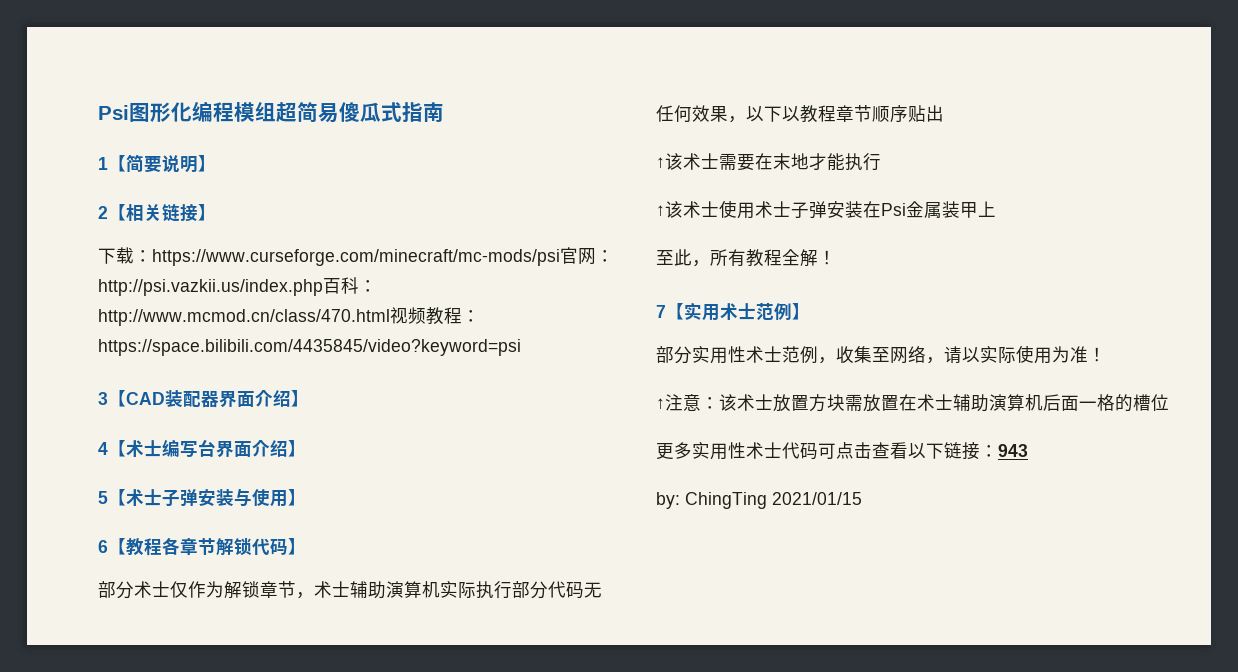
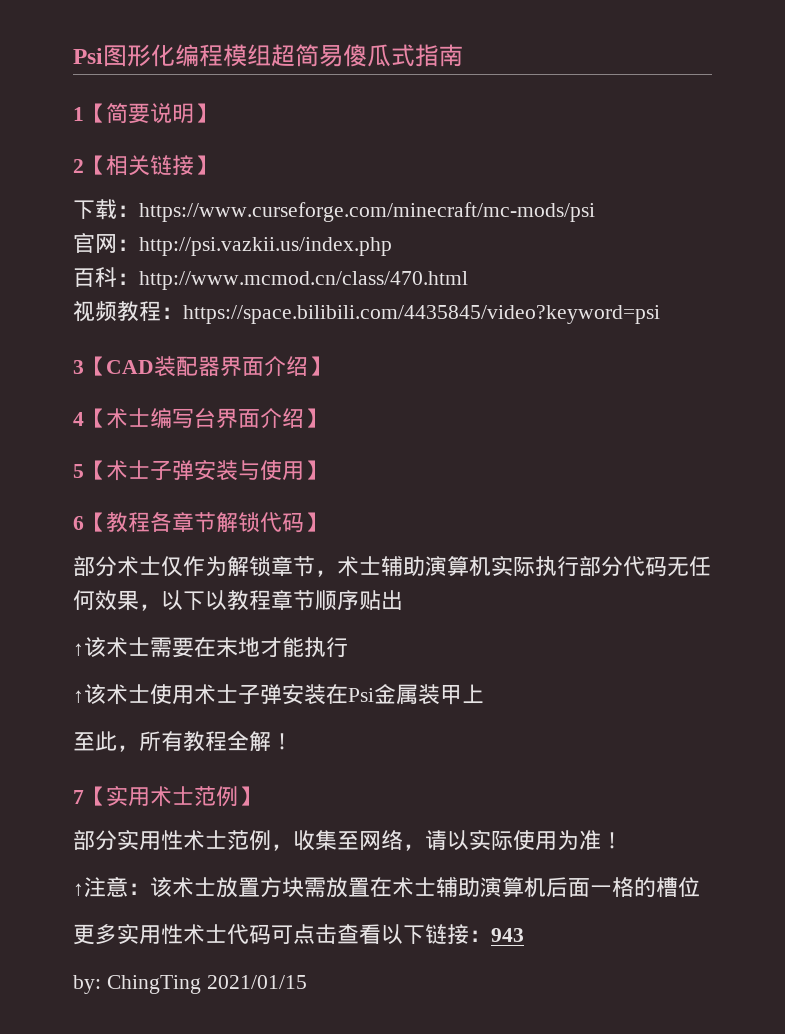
- 下载：https://www.curseforge.com/minecraft/mc-mods/psi官网：http://psi.vazkii.us/index.php百科：http://www.mcmod.cn/class/470.html视频教程：https://space.bilibili.com/4435845/video?keyword=psi
+ 下载：https://www.curseforge.com/minecraft/mc-mods/psi
+ 官网：http://psi.vazkii.us/index.php
+ 百科：http://www.mcmod.cn/class/470.html
+ 视频教程：https://space.bilibili.com/4435845/video?keyword=psi

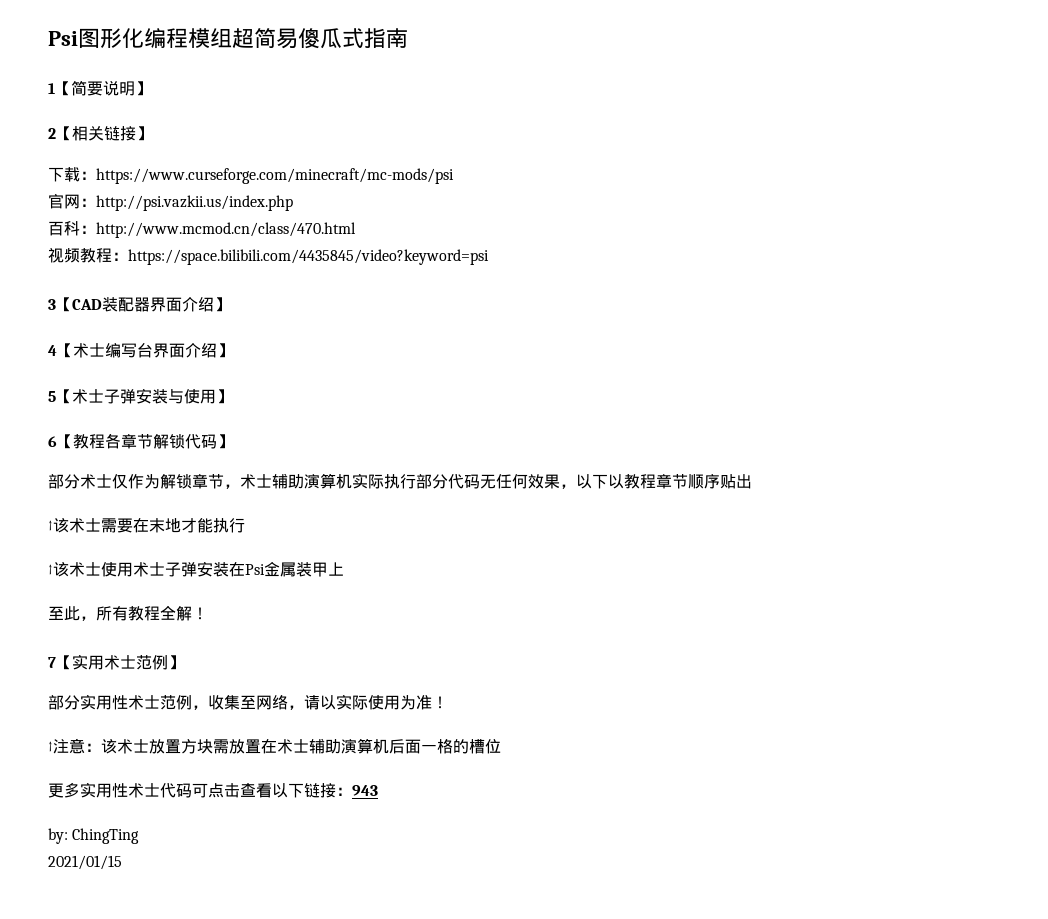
- by: ChingTing 2021/01/15
+ by: ChingTing
+ 2021/01/15

